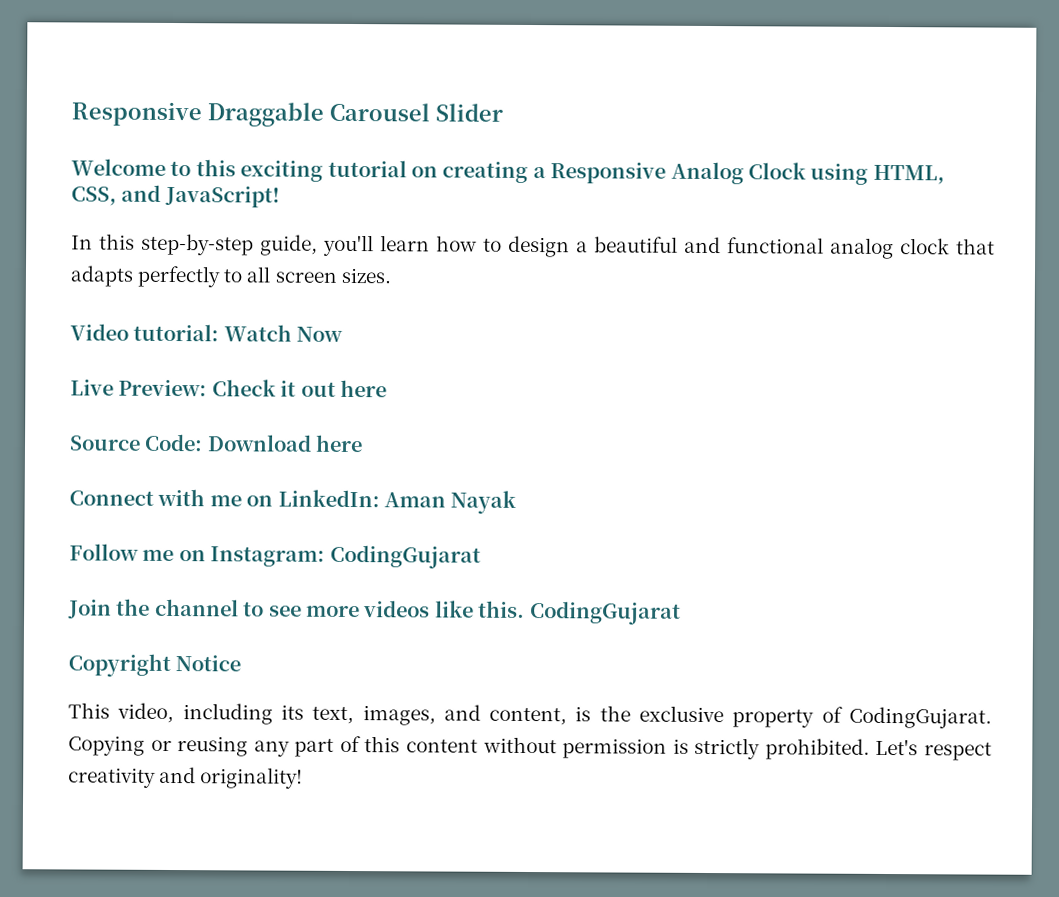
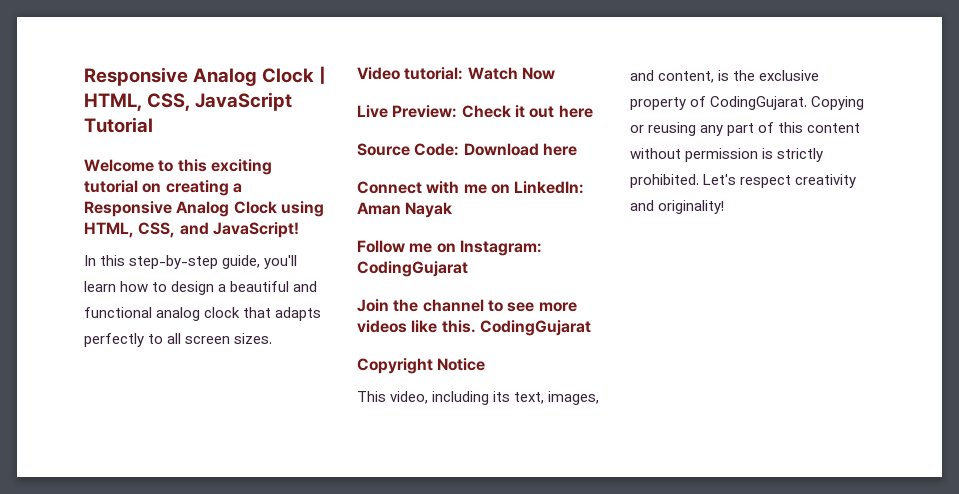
- Responsive Draggable Carousel Slider
+ Responsive Analog Clock | HTML, CSS, JavaScript Tutorial

